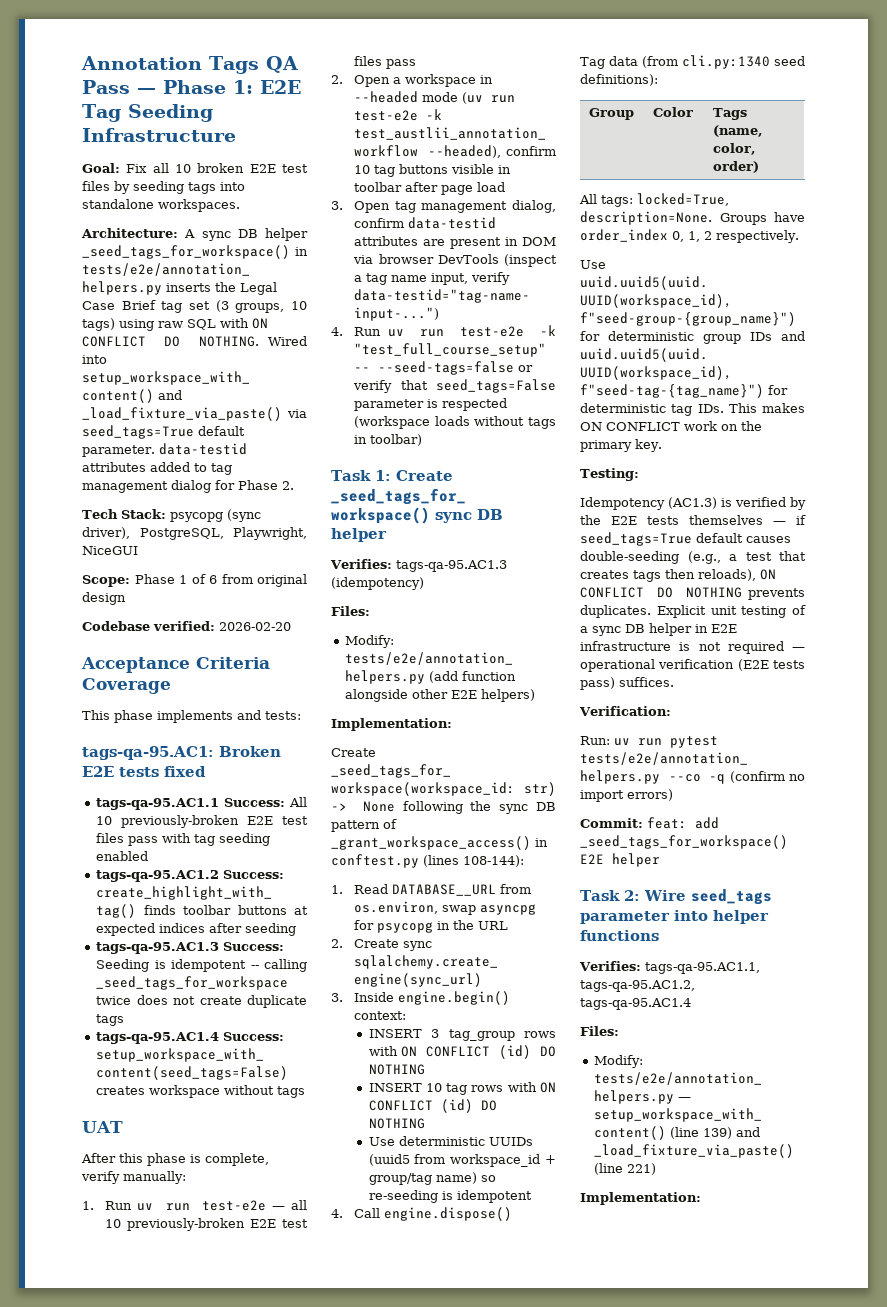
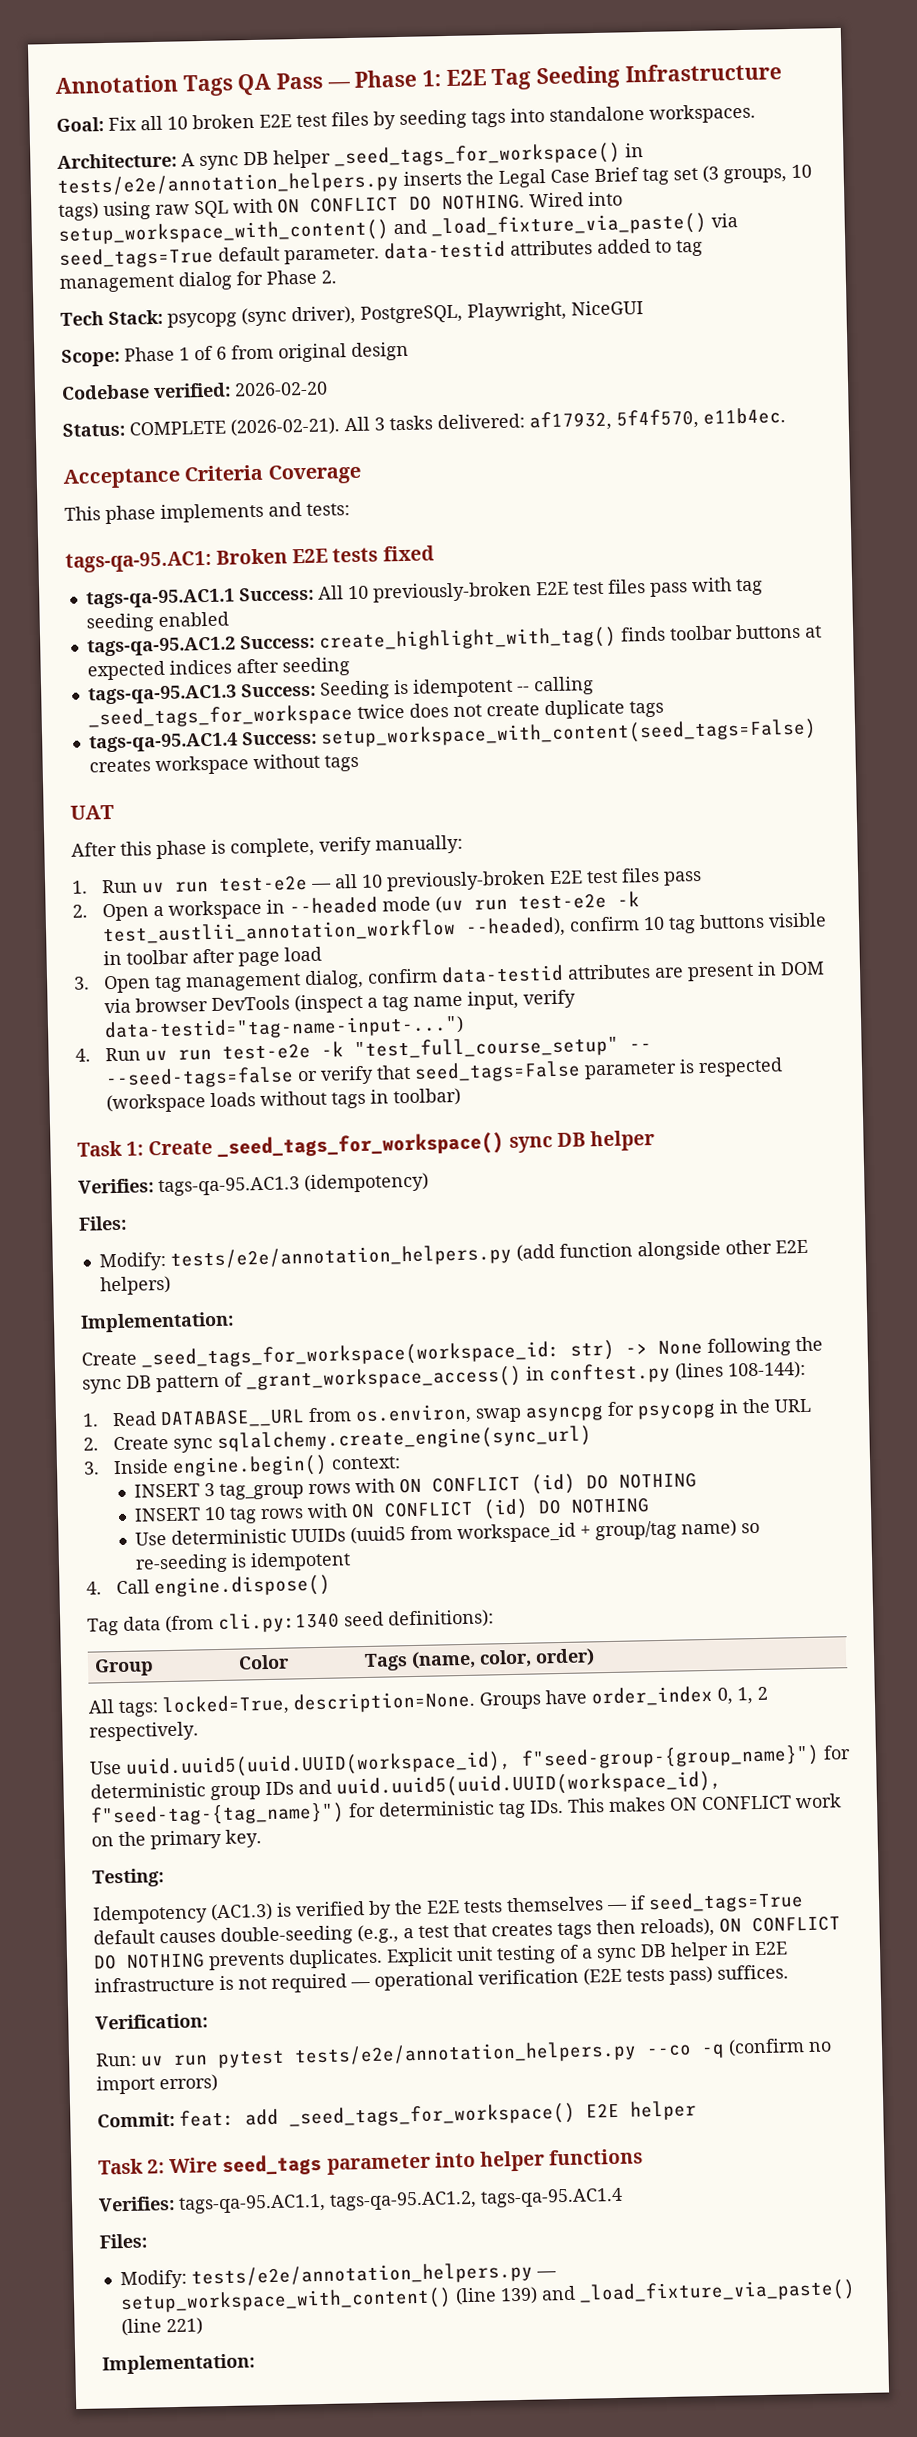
+ Status: COMPLETE (2026-02-21). All 3 tasks delivered: af17932, 5f4f570, e11b4ec.

